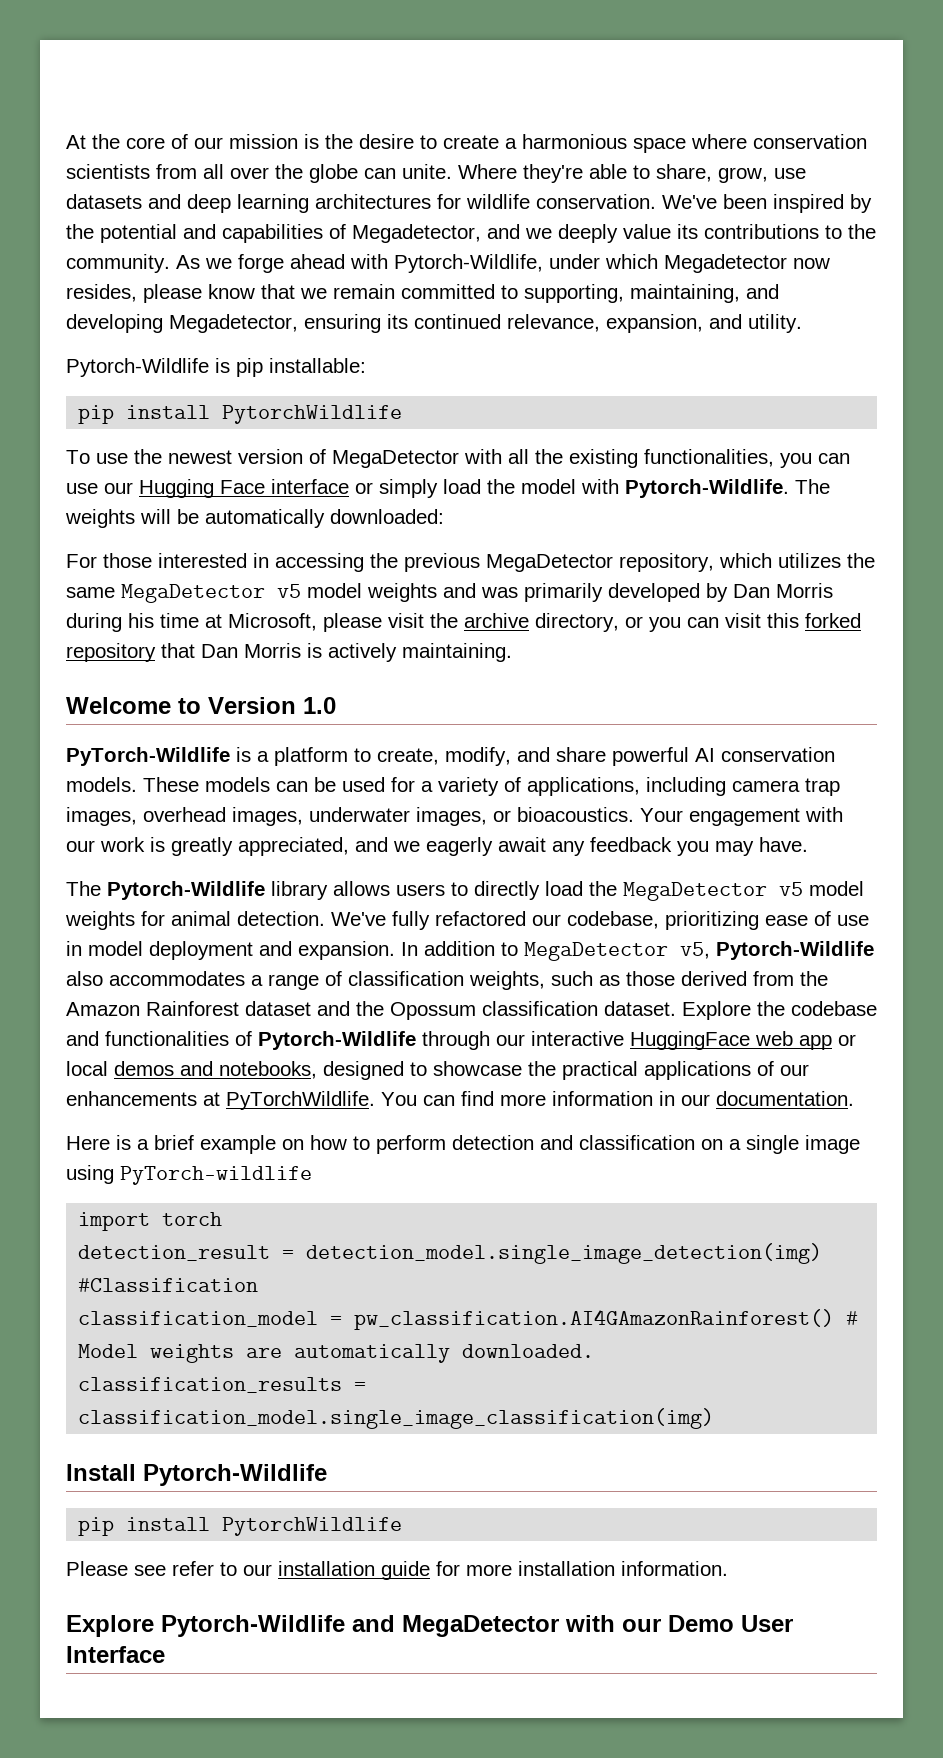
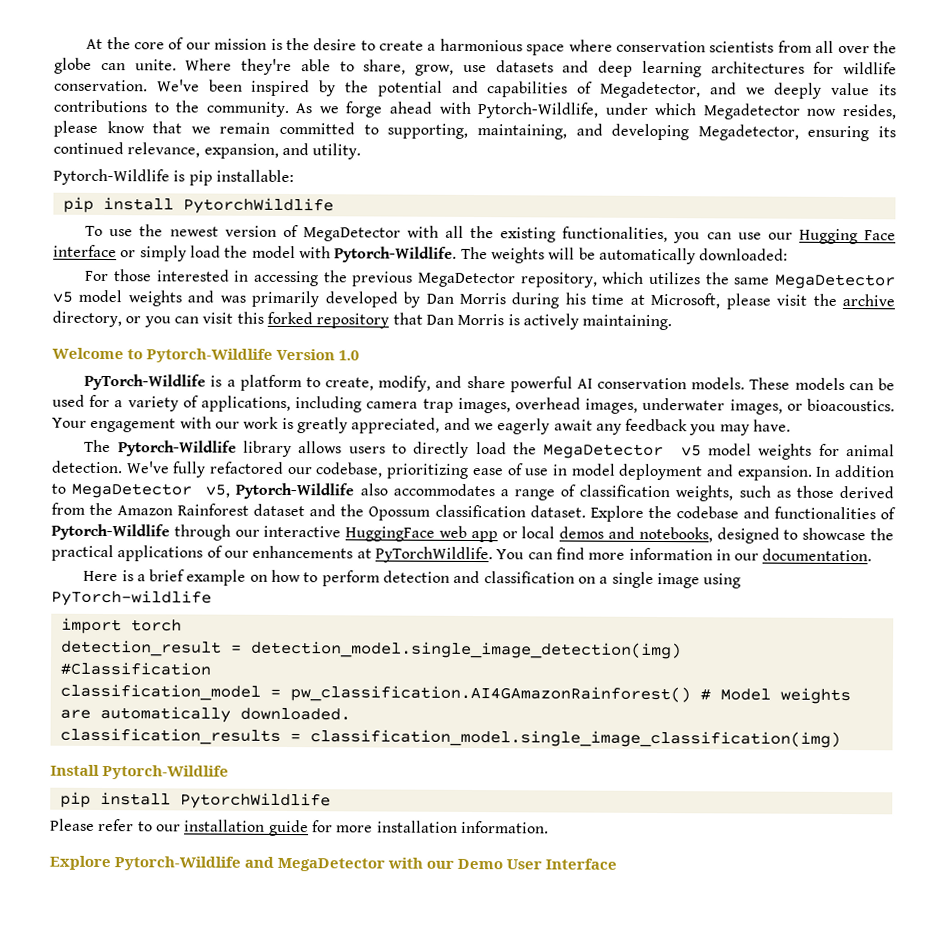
- Welcome to Version 1.0
+ Welcome to Pytorch-Wildlife Version 1.0
- Please see refer to our installation guide for more installation information.
+ Please refer to our installation guide for more installation information.

